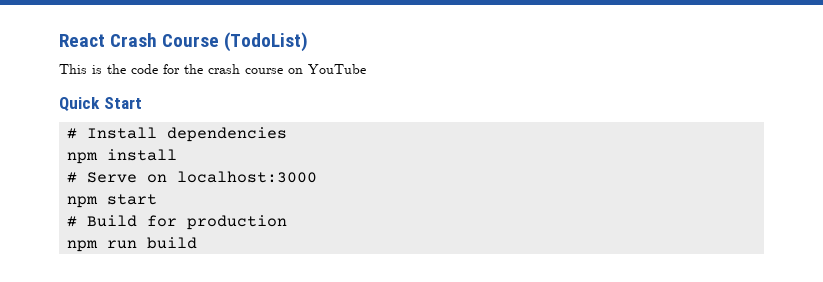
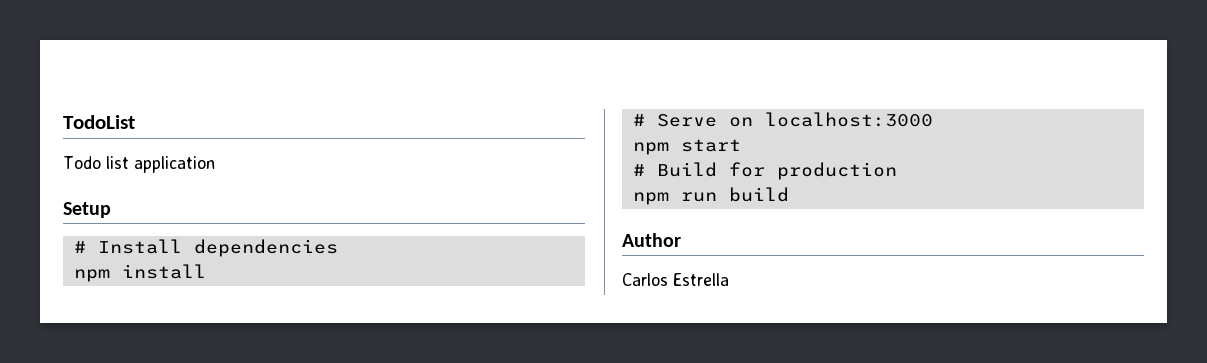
- React Crash Course (TodoList)
- This is the code for the crash course on YouTube
- Quick Start
+ TodoList
+ Todo list application
+ Setup
+ Author
+ Carlos Estrella

